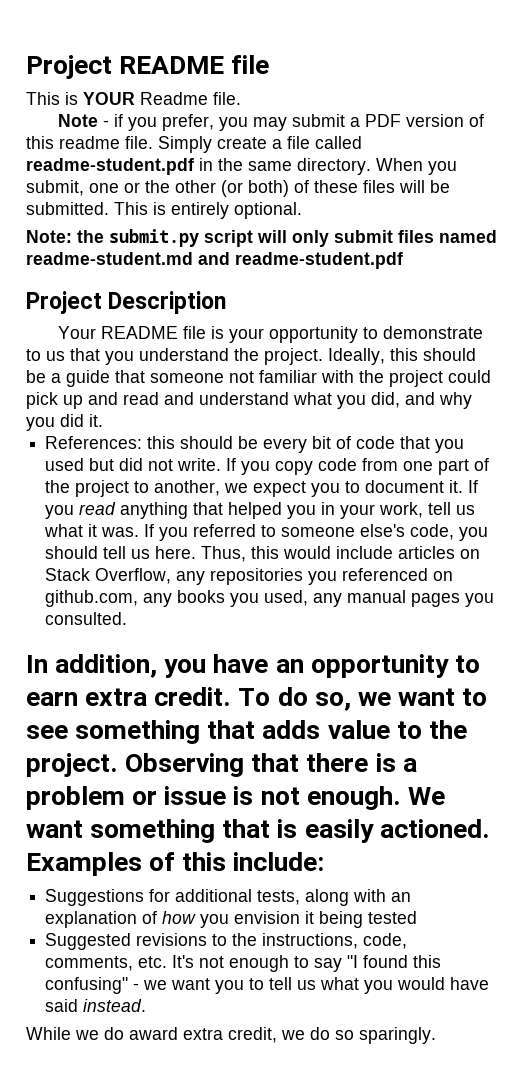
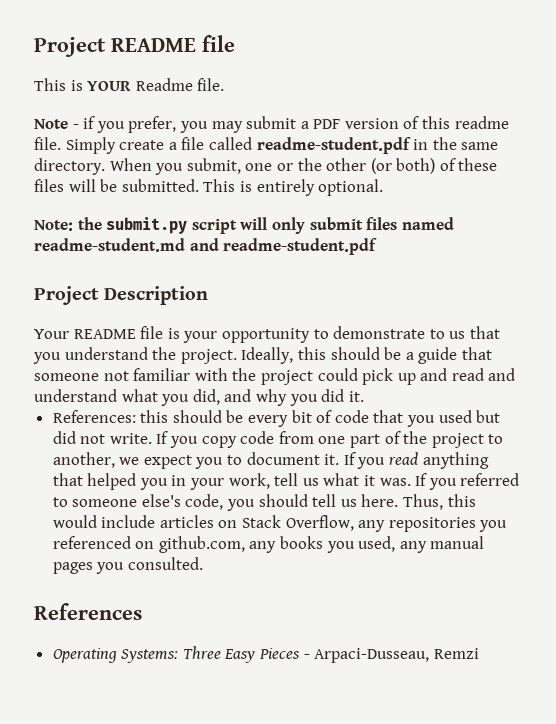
- In addition, you have an opportunity to earn extra credit. To do so, we want to see something that adds value to the project. Observing that there is a problem or issue is not enough. We want something that is easily actioned. Examples of this include:
- Suggestions for additional tests, along with an explanation of how you envision it being tested
- Suggested revisions to the instructions, code, comments, etc. It's not enough to say "I found this confusing" - we want you to tell us what you would have said instead.
- While we do award extra credit, we do so sparingly.
+ References
+ Operating Systems: Three Easy Pieces - Arpaci-Dusseau, Remzi

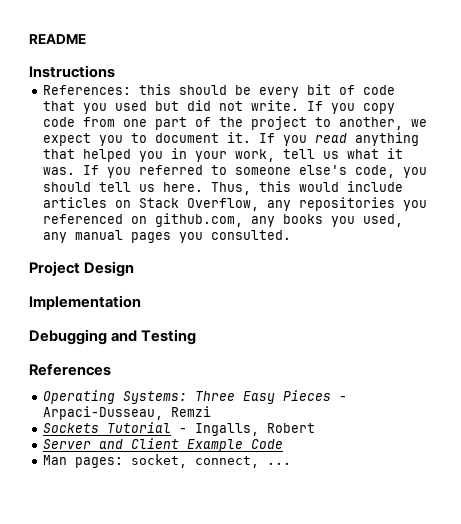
- Project README file
- This is YOUR Readme file.
- Note - if you prefer, you may submit a PDF version of this readme file. Simply create a file called readme-student.pdf in the same directory. When you submit, one or the other (or both) of these files will be submitted. This is entirely optional.
- Note: the submit.py script will only submit files named readme-student.md and readme-student.pdf
- Project Description
- Your README file is your opportunity to demonstrate to us that you understand the project. Ideally, this should be a guide that someone not familiar with the project could pick up and read and understand what you did, and why you did it.
+ README
+ Instructions
+ Project Design
+ Implementation
+ Debugging and Testing
+ Sockets Tutorial - Ingalls, Robert
+ Server and Client Example Code
+ Man pages: socket, connect, ...

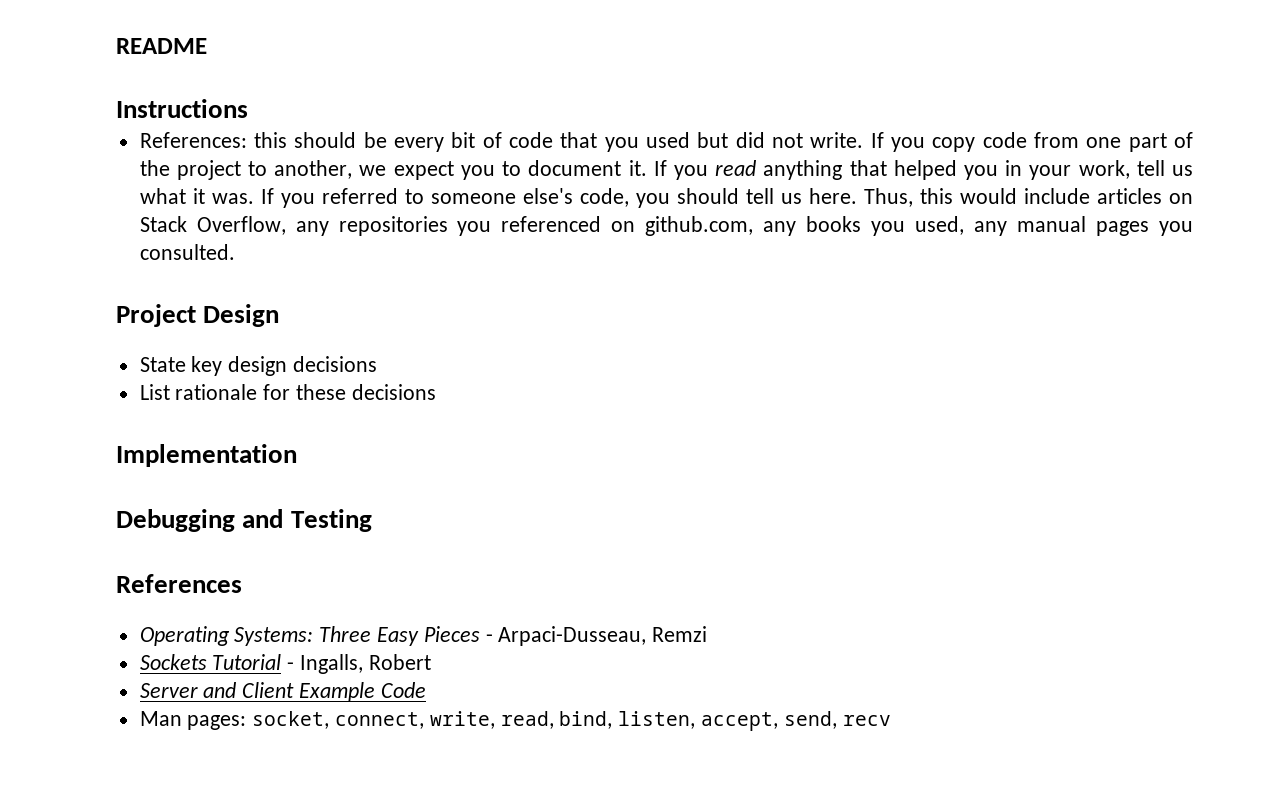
+ State key design decisions
+ List rationale for these decisions
- Man pages: socket, connect, ...
+ Man pages: socket, connect, write, read, bind, listen, accept, send, recv

